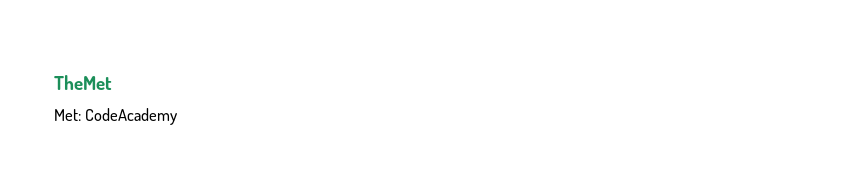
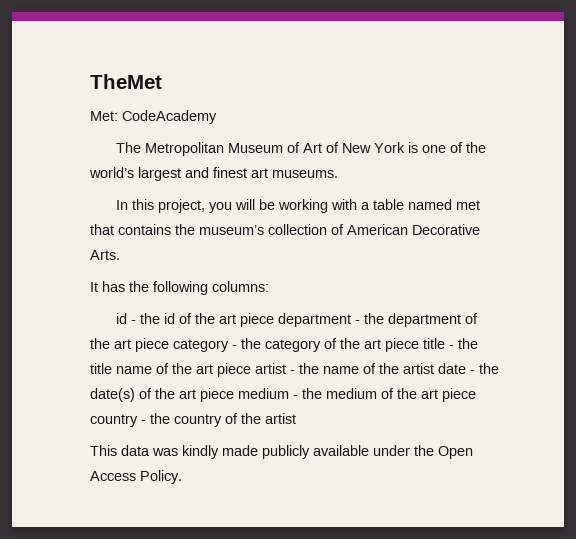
+ The Metropolitan Museum of Art of New York is one of the world’s largest and finest art museums.
+ In this project, you will be working with a table named met that contains the museum’s collection of American Decorative Arts.
+ It has the following columns:
+ id - the id of the art piece department - the department of the art piece category - the category of the art piece title - the title name of the art piece artist - the name of the artist date - the date(s) of the art piece medium - the medium of the art piece country - the country of the artist
+ This data was kindly made publicly available under the Open Access Policy.

